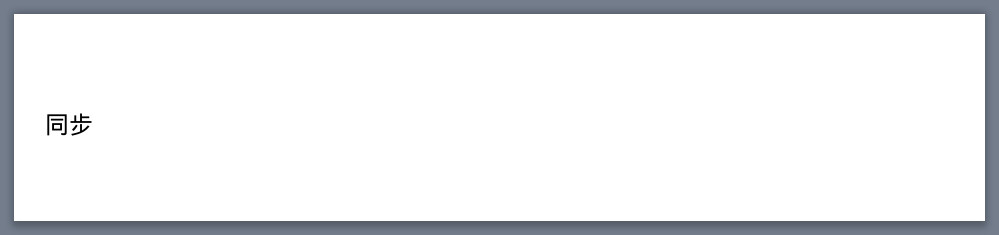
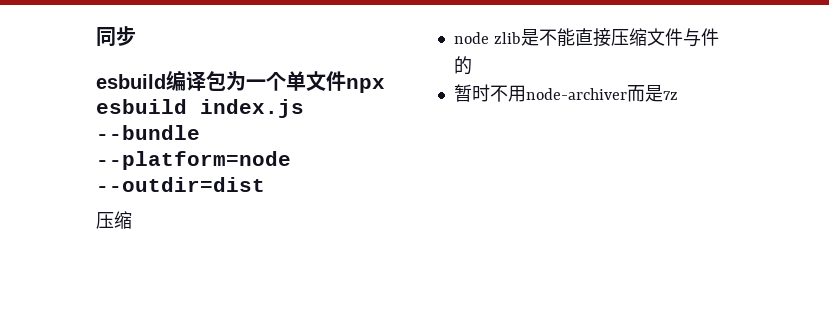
+ esbuild编译包为一个单文件npx esbuild index.js --bundle --platform=node --outdir=dist
+ 压缩
+ node zlib是不能直接压缩文件与件的
+ 暂时不用node-archiver而是7z

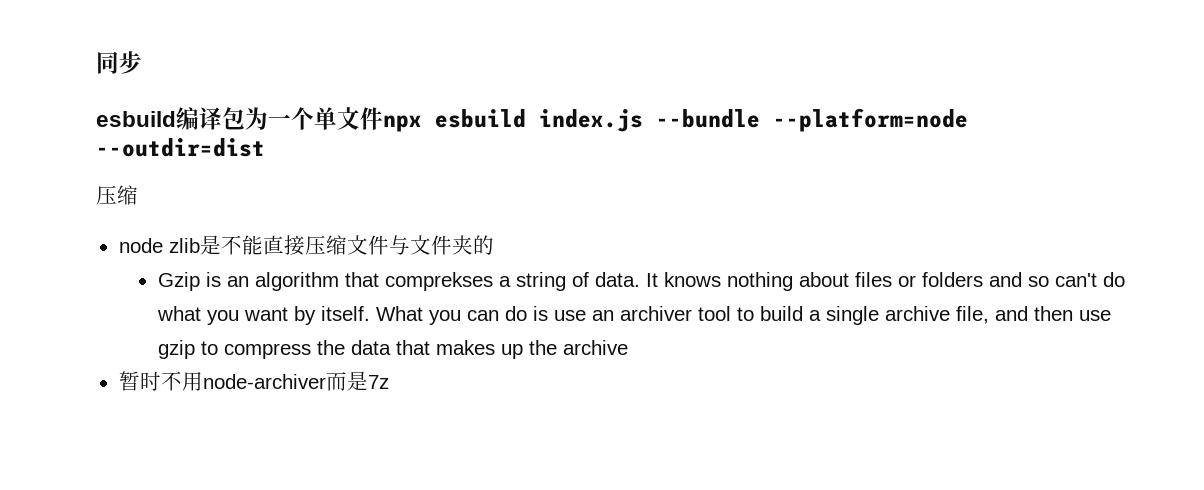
- node zlib是不能直接压缩文件与件的
+ node zlib是不能直接压缩文件与文件夹的
+ Gzip is an algorithm that comprekses a string of data. It knows nothing about files or folders and so can't do what you want by itself. What you can do is use an archiver tool to build a single archive file, and then use gzip to compress the data that makes up the archive

